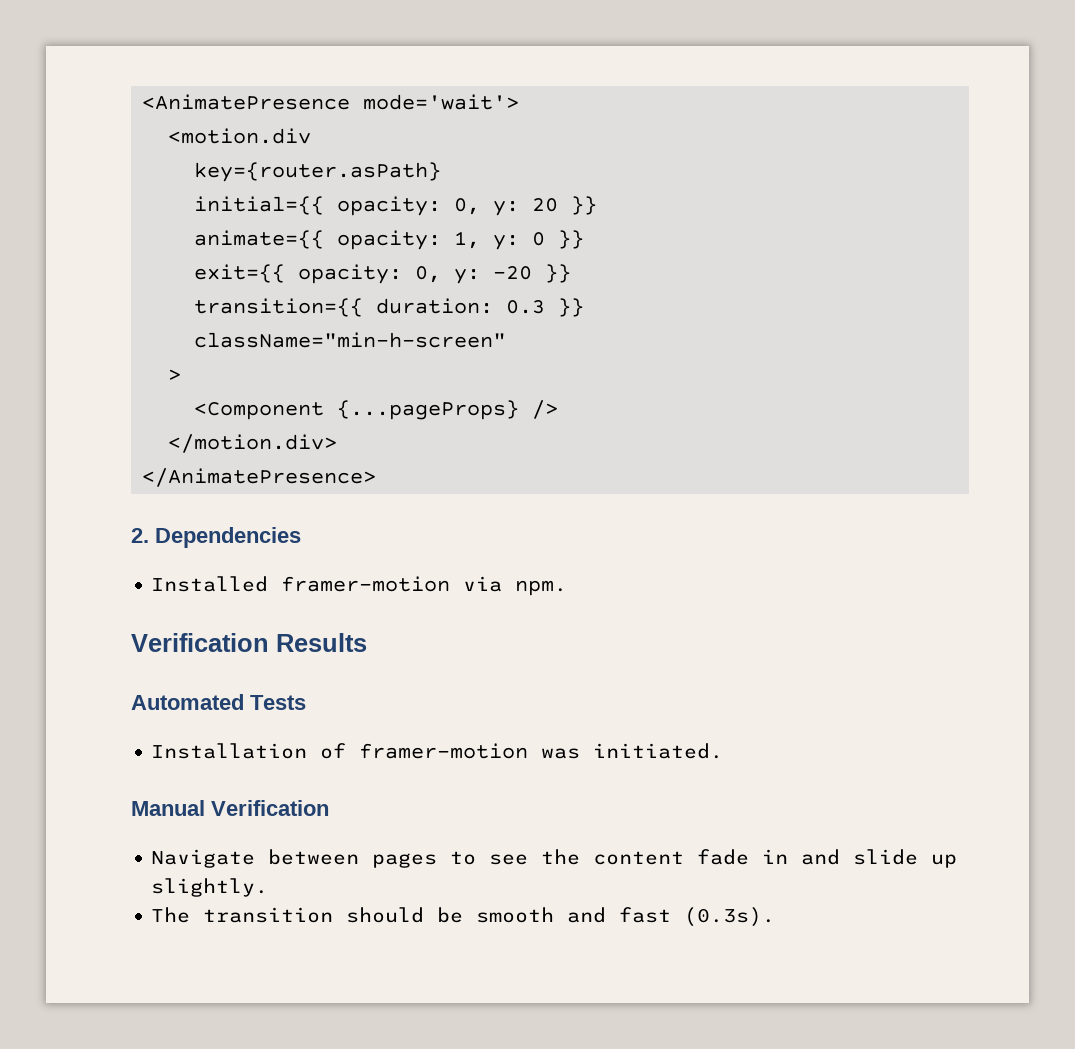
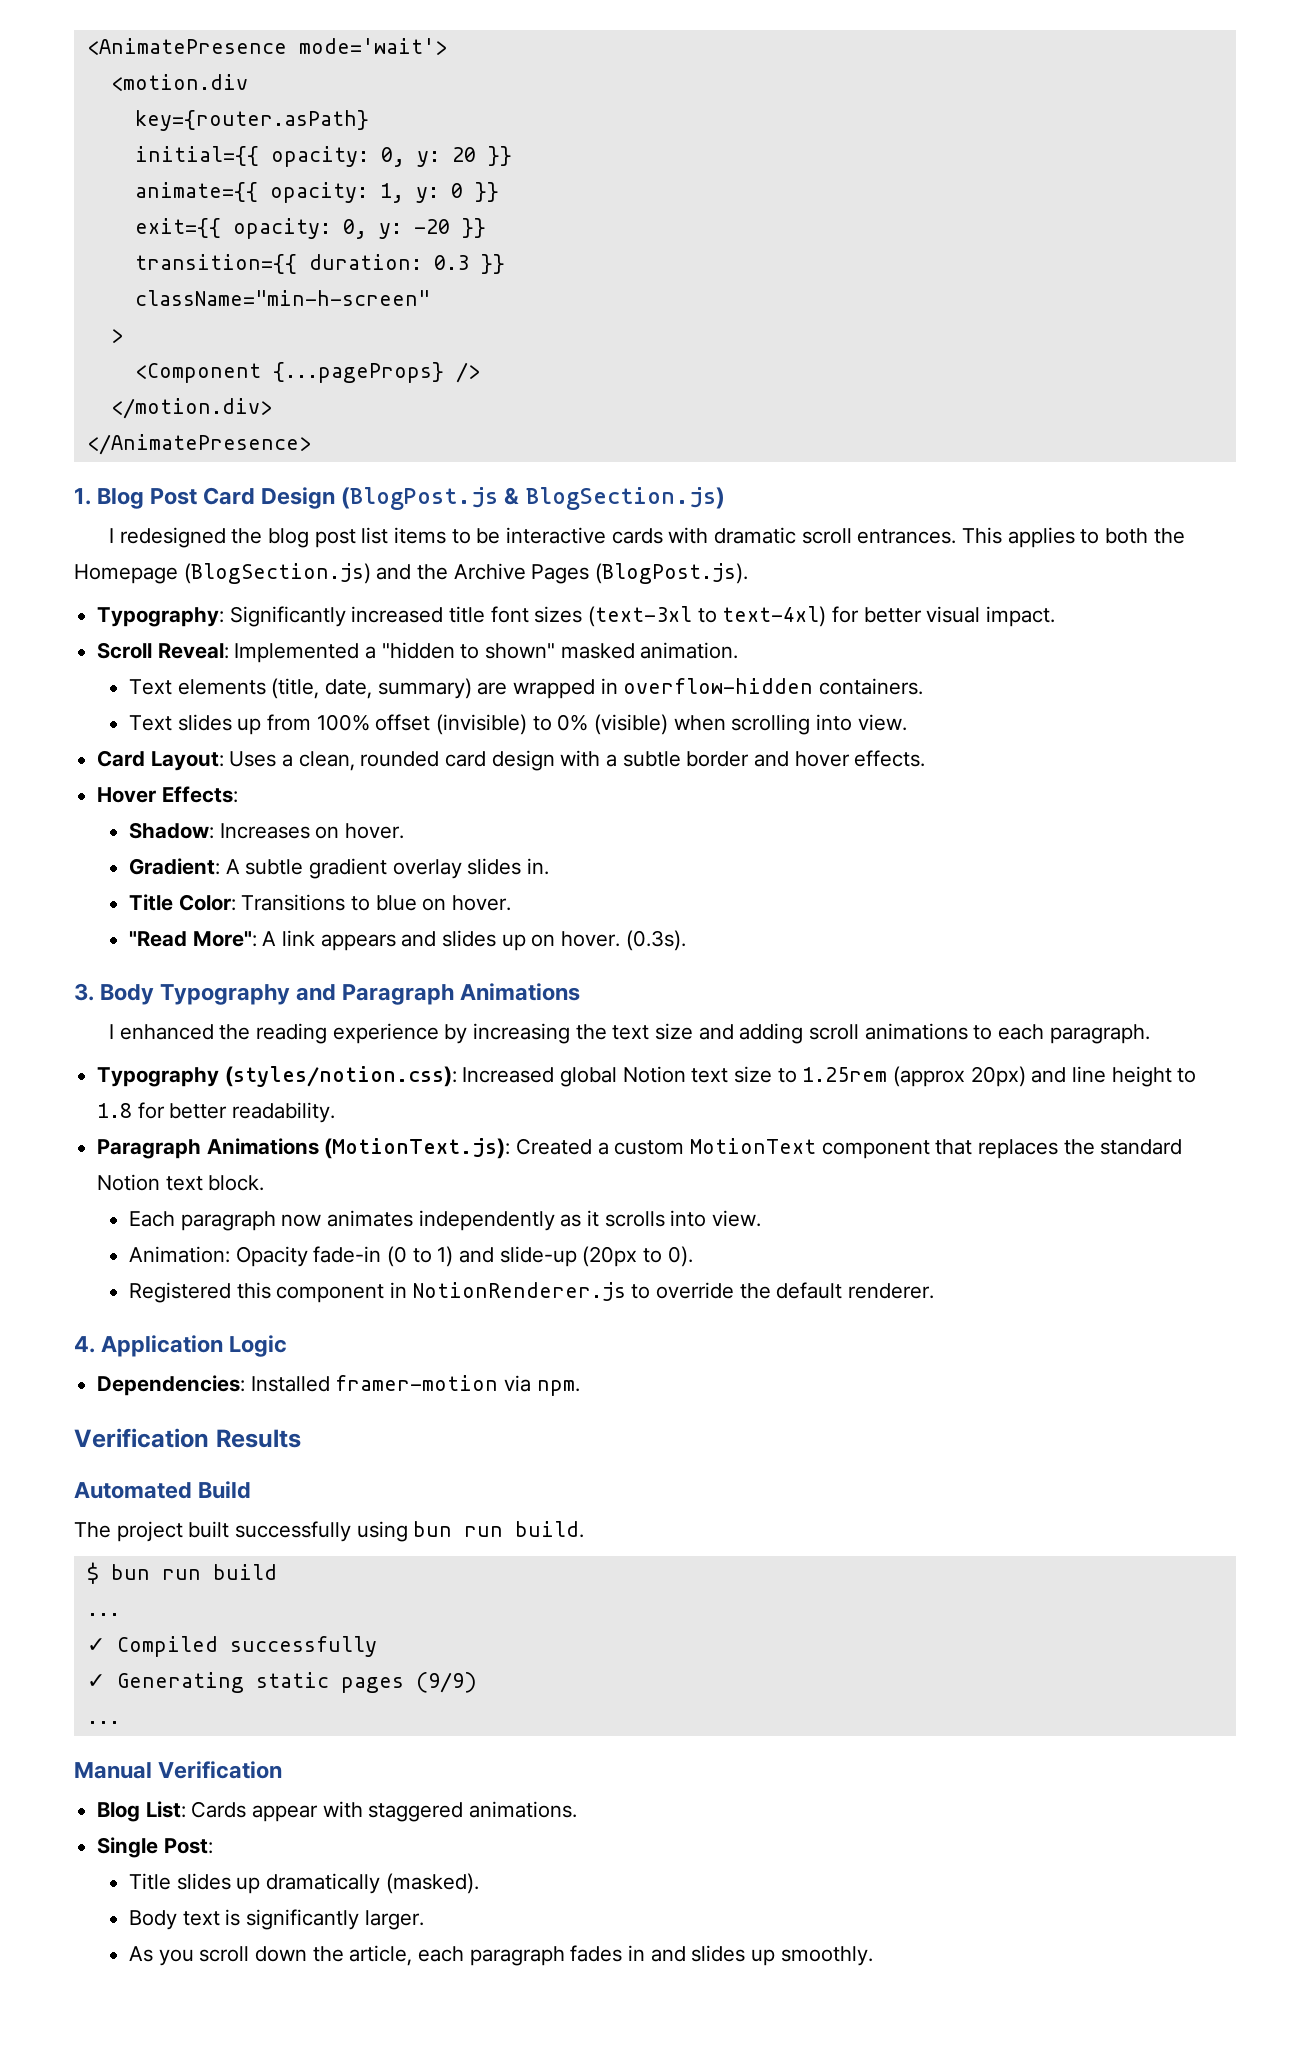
- 2. Dependencies
- Installed framer-motion via npm.
+ 1. Blog Post Card Design (BlogPost.js & BlogSection.js)
+ I redesigned the blog post list items to be interactive cards with dramatic scroll entrances. This applies to both the Homepage (BlogSection.js) and the Archive Pages (BlogPost.js).
+ Typography: Significantly increased title font sizes (text-3xl to text-4xl) for better visual impact.
+ Scroll Reveal: Implemented a "hidden to shown" masked animation.
+ Text elements (title, date, summary) are wrapped in overflow-hidden containers.
+ Text slides up from 100% offset (invisible) to 0% (visible) when scrolling into view.
+ Card Layout: Uses a clean, rounded card design with a subtle border and hover effects.
+ Hover Effects:
+ Shadow: Increases on hover.
+ Gradient: A subtle gradient overlay slides in.
+ Title Color: Transitions to blue on hover.
+ "Read More": A link appears and slides up on hover. (0.3s).
+ 3. Body Typography and Paragraph Animations
+ I enhanced the reading experience by increasing the text size and adding scroll animations to each paragraph.
+ Typography (styles/notion.css): Increased global Notion text size to 1.25rem (approx 20px) and line height to 1.8 for better readability.
+ Paragraph Animations (MotionText.js): Created a custom MotionText component that replaces the standard Notion text block.
+ Each paragraph now animates independently as it scrolls into view.
+ Animation: Opacity fade-in (0 to 1) and slide-up (20px to 0).
+ Registered this component in NotionRenderer.js to override the default renderer.
+ 4. Application Logic
+ Dependencies: Installed framer-motion via npm.
- Automated Tests
- Installation of framer-motion was initiated.
+ Automated Build
+ The project built successfully using bun run build.
+ $ bun run build
+ ...
+ ✓ Compiled successfully
+ ✓ Generating static pages (9/9)
+ ...
  Manual Verification
- Navigate between pages to see the content fade in and slide up slightly.
- The transition should be smooth and fast (0.3s).
+ Blog List: Cards appear with staggered animations.
+ Single Post:
+ Title slides up dramatically (masked).
+ Body text is significantly larger.
+ As you scroll down the article, each paragraph fades in and slides up smoothly.

